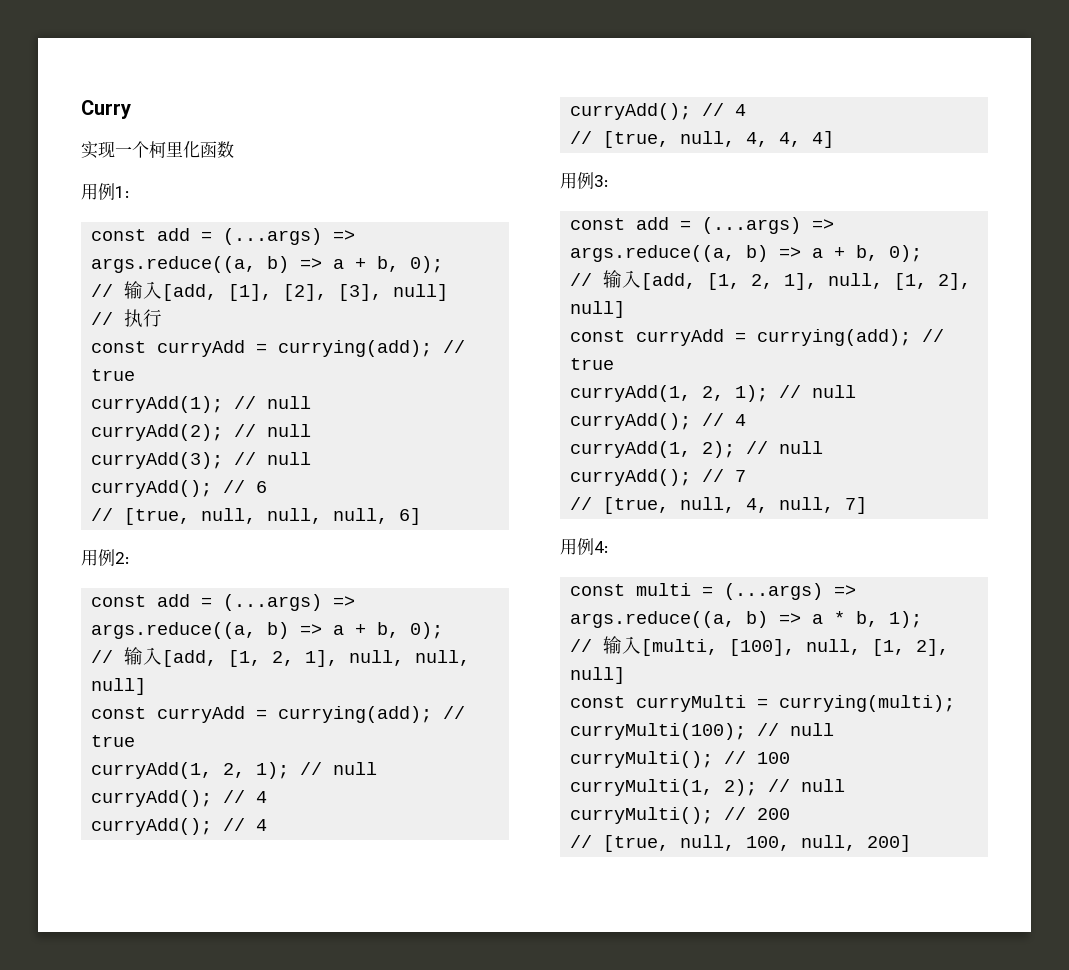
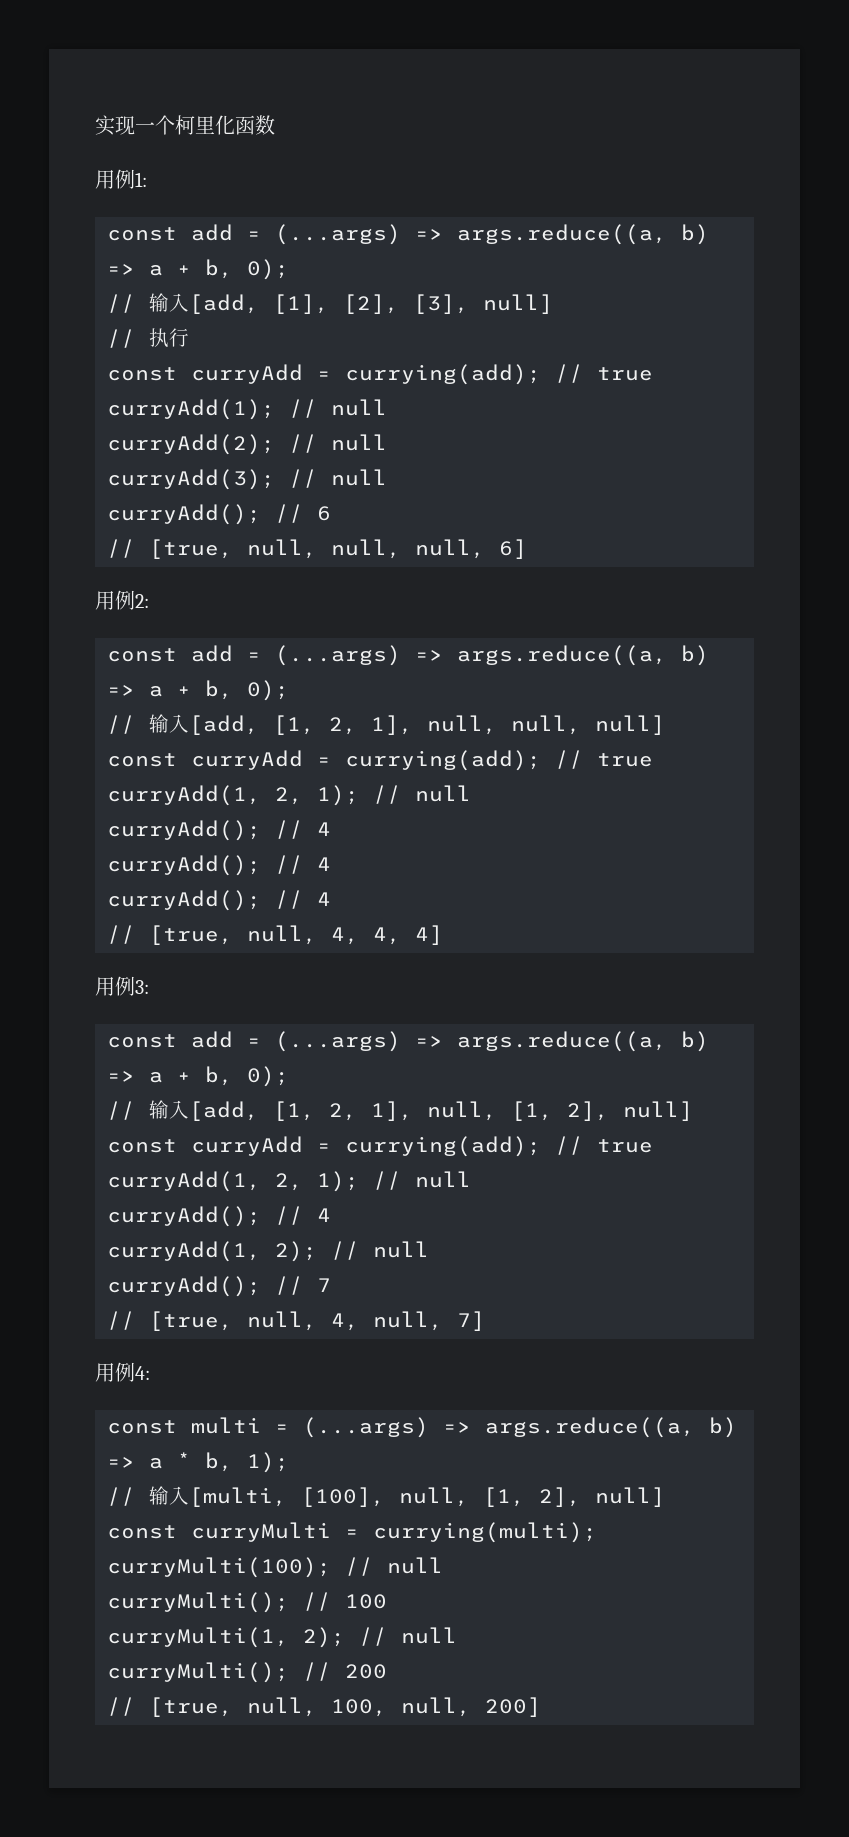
- Curry

